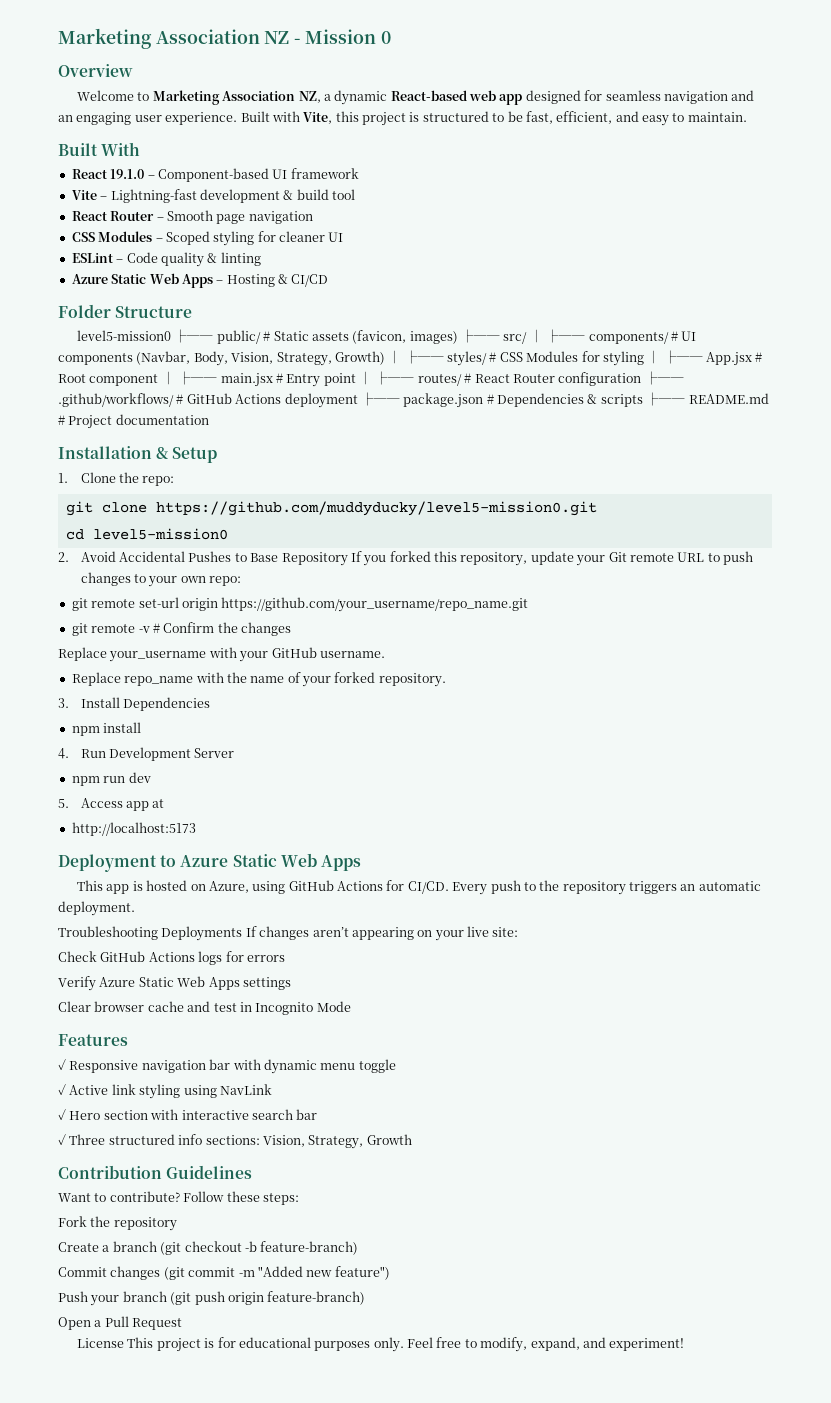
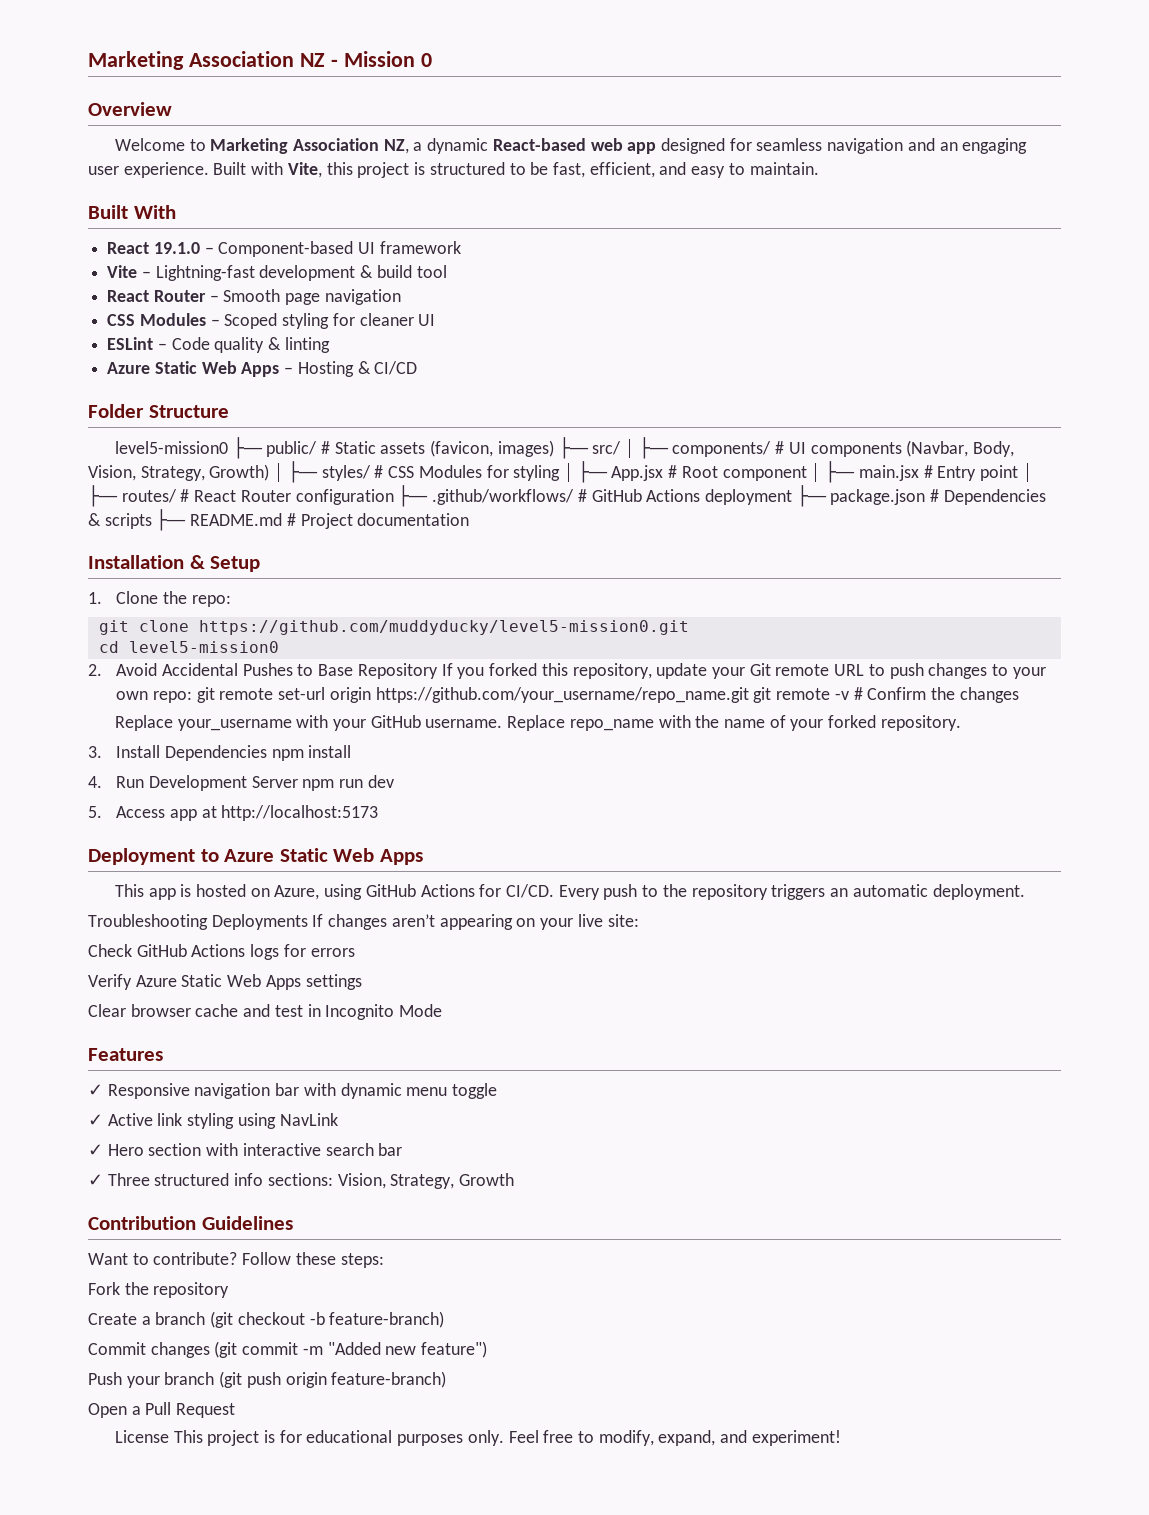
- 2. Avoid Accidental Pushes to Base Repository If you forked this repository, update your Git remote URL to push changes to your own repo:
- git remote set-url origin https://github.com/your_username/repo_name.git
- git remote -v # Confirm the changes
+ 2. Avoid Accidental Pushes to Base Repository If you forked this repository, update your Git remote URL to push changes to your own repo: git remote set-url origin https://github.com/your_username/repo_name.git git remote -v # Confirm the changes
- Replace your_username with your GitHub username.
- Replace repo_name with the name of your forked repository.
+ Replace your_username with your GitHub username. Replace repo_name with the name of your forked repository.
- 3. Install Dependencies
- npm install
+ 3. Install Dependencies npm install
- 4. Run Development Server
- npm run dev
+ 4. Run Development Server npm run dev
- 5. Access app at
- http://localhost:5173
+ 5. Access app at http://localhost:5173

